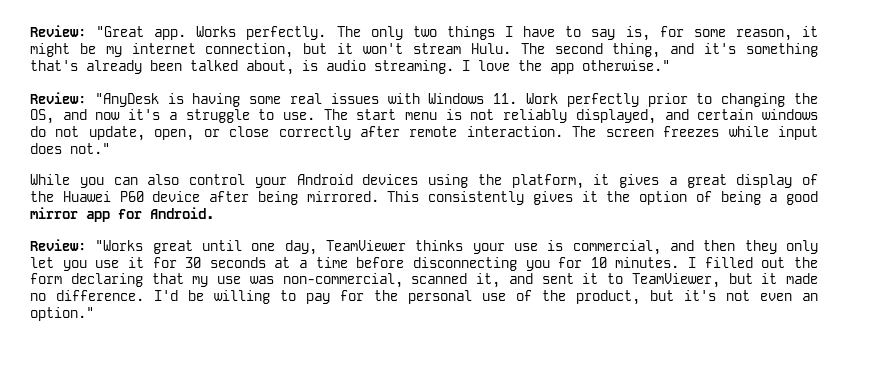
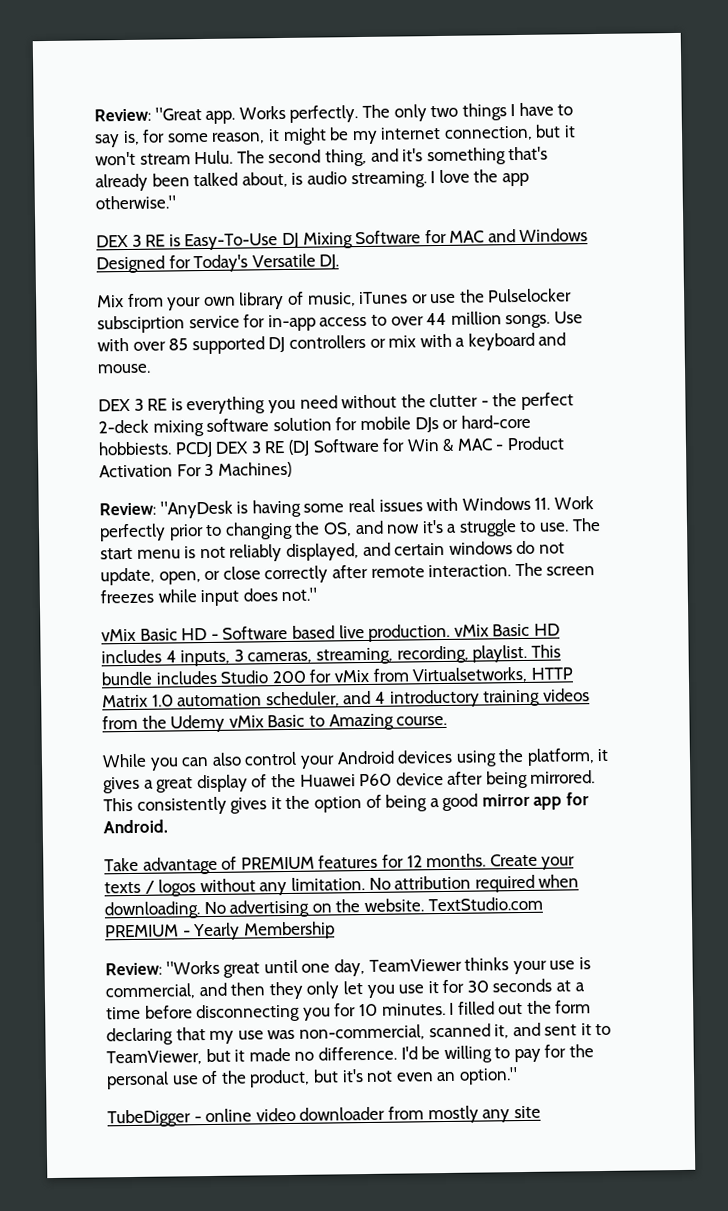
+ DEX 3 RE is Easy-To-Use DJ Mixing Software for MAC and Windows Designed for Today's Versatile DJ.
+ Mix from your own library of music, iTunes or use the Pulselocker subsciprtion service for in-app access to over 44 million songs. Use with over 85 supported DJ controllers or mix with a keyboard and mouse.
+ DEX 3 RE is everything you need without the clutter - the perfect 2-deck mixing software solution for mobile DJs or hard-core hobbiests. PCDJ DEX 3 RE (DJ Software for Win & MAC - Product Activation For 3 Machines)
+ vMix Basic HD - Software based live production. vMix Basic HD includes 4 inputs, 3 cameras, streaming, recording, playlist. This bundle includes Studio 200 for vMix from Virtualsetworks, HTTP Matrix 1.0 automation scheduler, and 4 introductory training videos from the Udemy vMix Basic to Amazing course.
+ Take advantage of PREMIUM features for 12 months. Create your texts / logos without any limitation. No attribution required when downloading. No advertising on the website. TextStudio.com PREMIUM - Yearly Membership
+ TubeDigger - online video downloader from mostly any site

